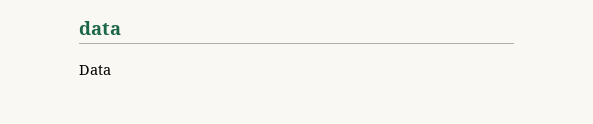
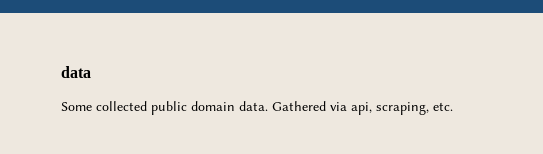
- Data
+ Some collected public domain data. Gathered via api, scraping, etc.

